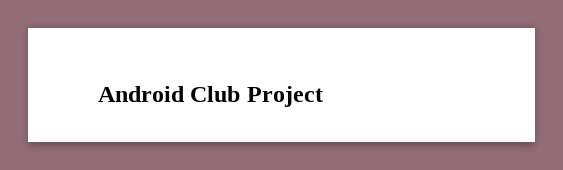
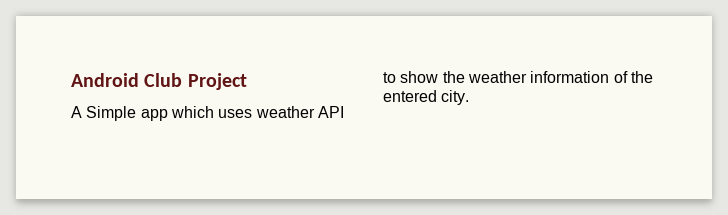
+ A Simple app which uses weather API to show the weather information of the entered city.

